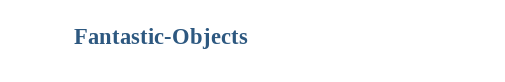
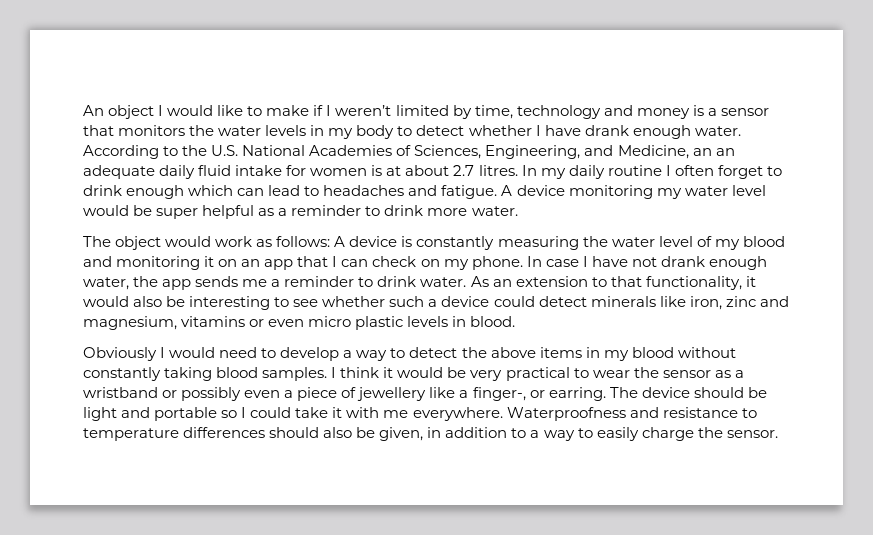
- Fantastic-Objects
+ An object I would like to make if I weren’t limited by time, technology and money is a sensor that monitors the water levels in my body to detect whether I have drank enough water. According to the U.S. National Academies of Sciences, Engineering, and Medicine, an an adequate daily fluid intake for women is at about 2.7 litres. In my daily routine I often forget to drink enough which can lead to headaches and fatigue. A device monitoring my water level would be super helpful as a reminder to drink more water.
+ The object would work as follows: A device is constantly measuring the water level of my blood and monitoring it on an app that I can check on my phone. In case I have not drank enough water, the app sends me a reminder to drink water. As an extension to that functionality, it would also be interesting to see whether such a device could detect minerals like iron, zinc and magnesium, vitamins or even micro plastic levels in blood.
+ Obviously I would need to develop a way to detect the above items in my blood without constantly taking blood samples. I think it would be very practical to wear the sensor as a wristband or possibly even a piece of jewellery like a finger-, or earring. The device should be light and portable so I could take it with me everywhere. Waterproofness and resistance to temperature differences should also be given, in addition to a way to easily charge the sensor.

